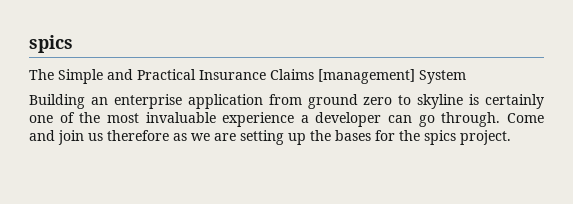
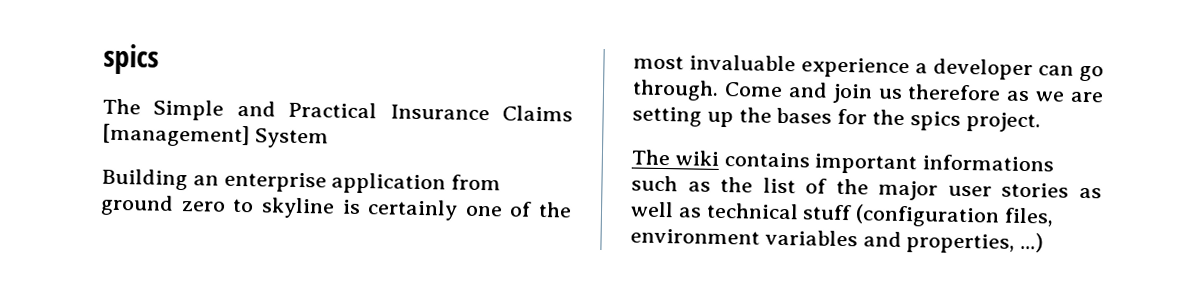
+ The wiki contains important informations such as the list of the major user stories as well as technical stuff (configuration files, environment variables and properties, ...)

